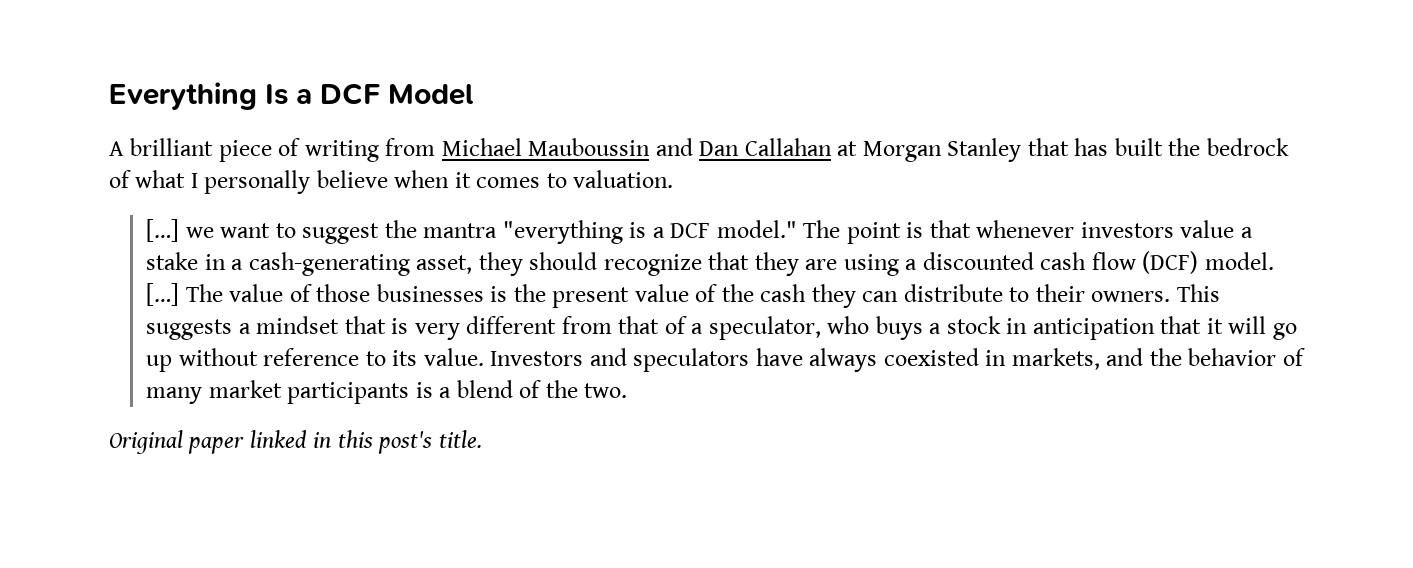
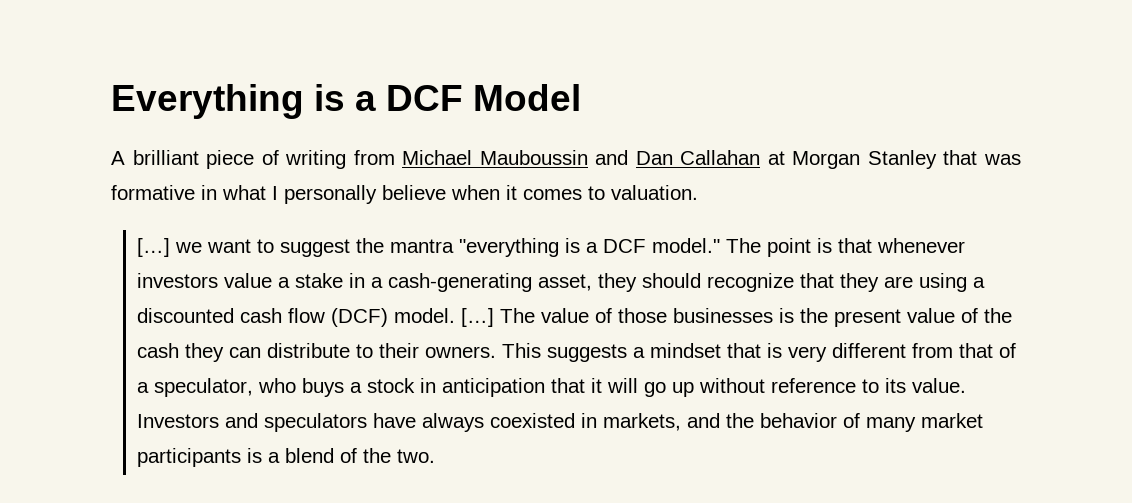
- Everything Is a DCF Model
+ Everything is a DCF Model
- A brilliant piece of writing from Michael Mauboussin and Dan Callahan at Morgan Stanley that has built the bedrock of what I personally believe when it comes to valuation.
+ A brilliant piece of writing from Michael Mauboussin and Dan Callahan at Morgan Stanley that was formative in what I personally believe when it comes to valuation.
- Original paper linked in this post's title.

